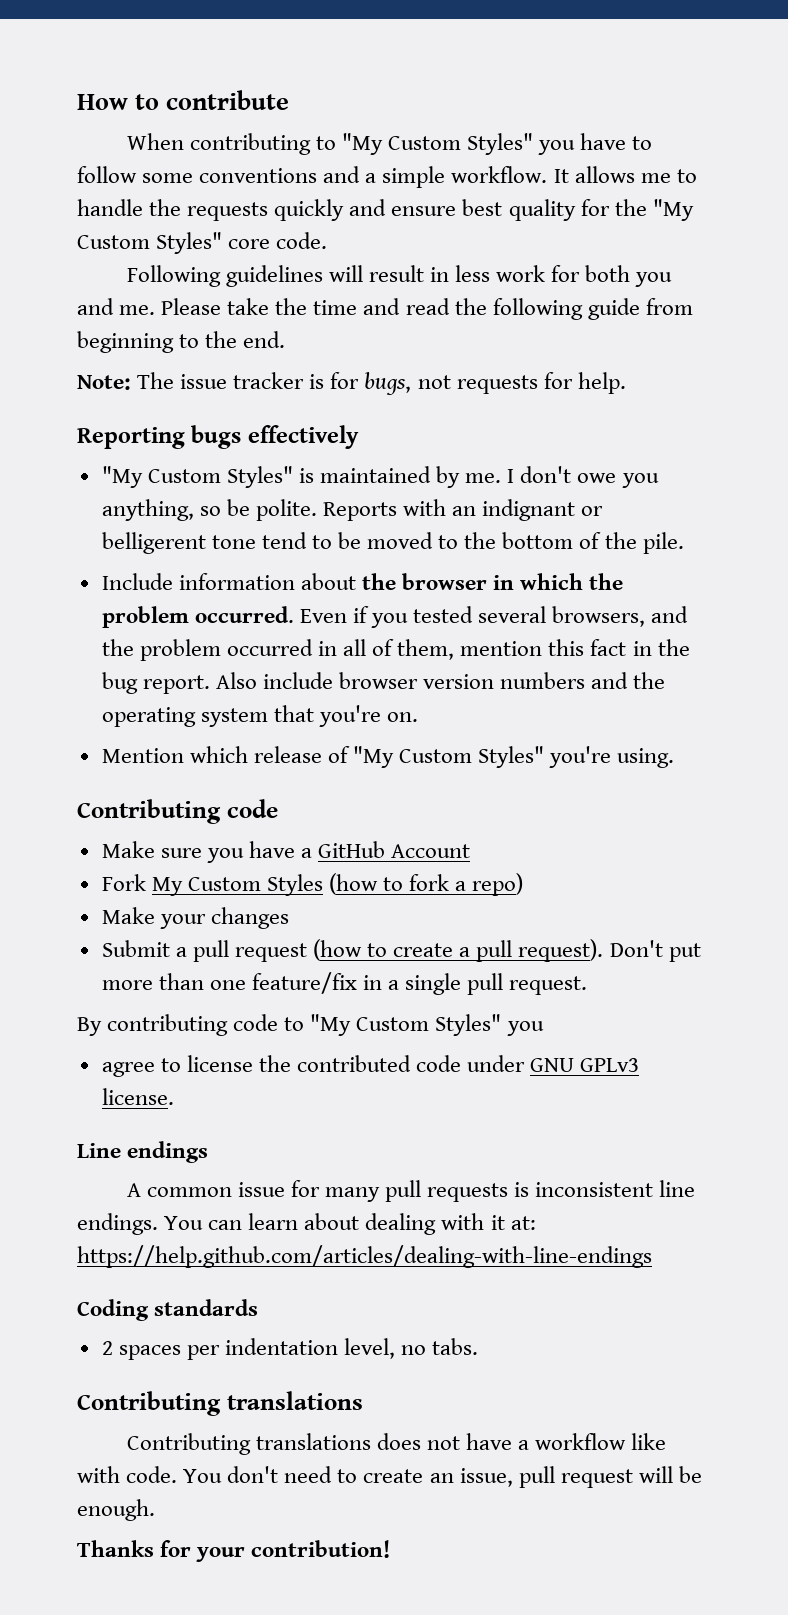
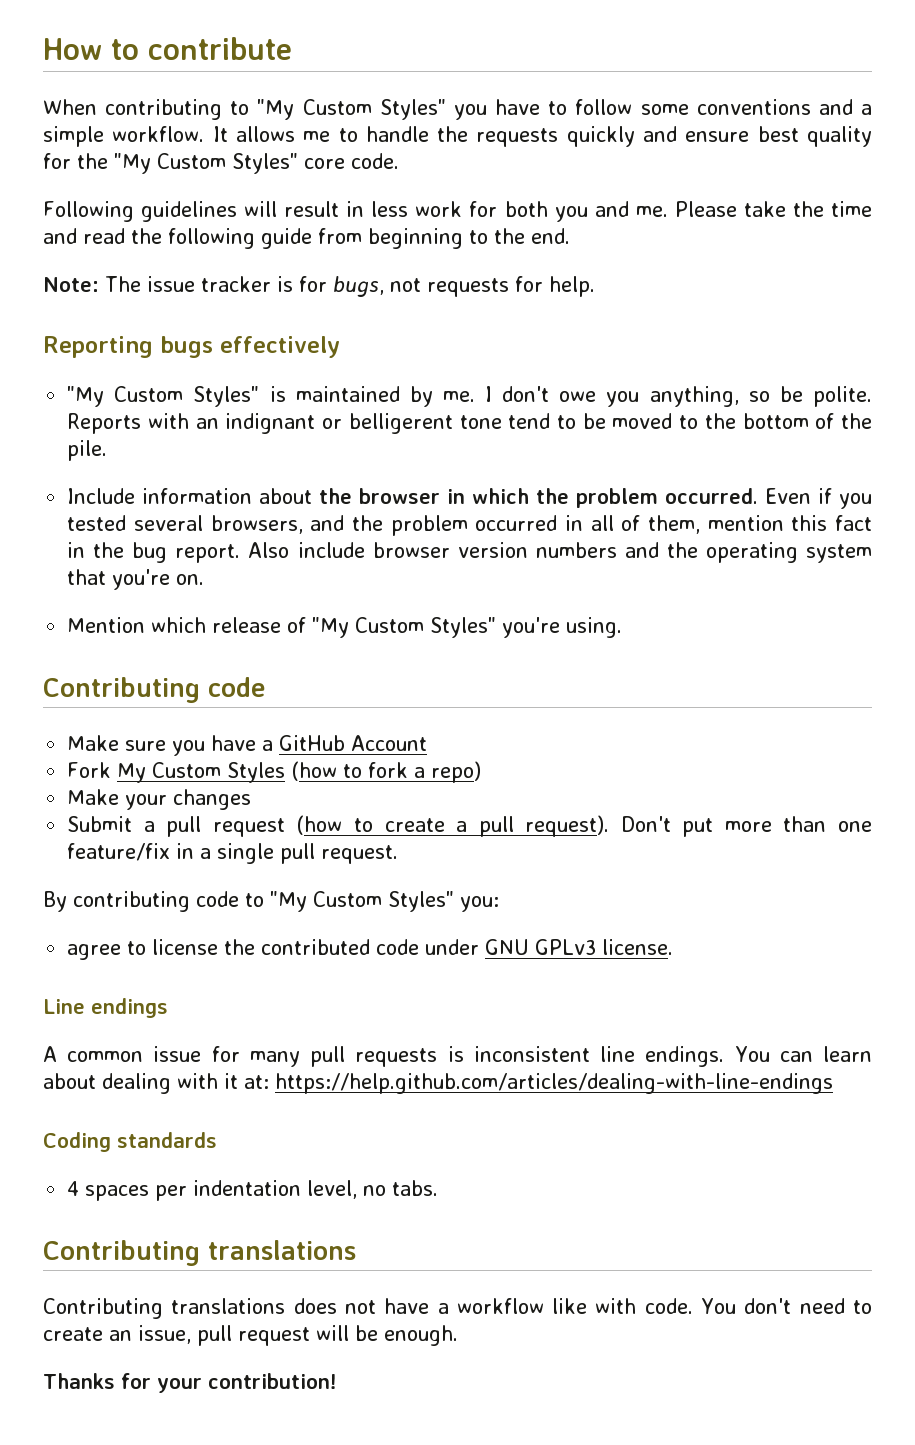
- By contributing code to "My Custom Styles" you
+ By contributing code to "My Custom Styles" you:
- 2 spaces per indentation level, no tabs.
+ 4 spaces per indentation level, no tabs.

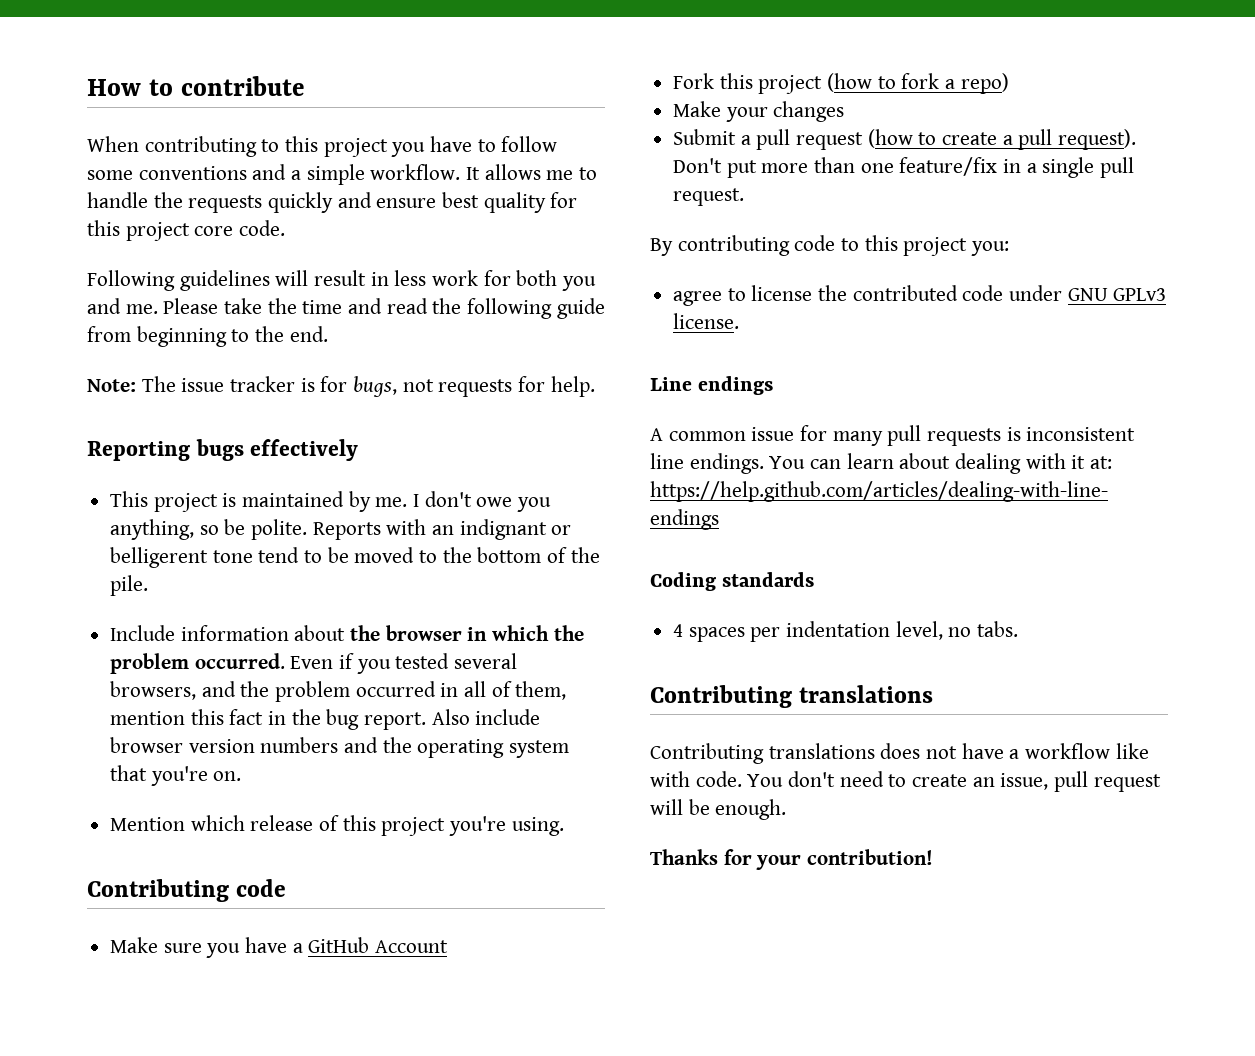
- When contributing to "My Custom Styles" you have to follow some conventions and a simple workflow.
+ When contributing to this project you have to follow some conventions and a simple workflow.
- It allows me to handle the requests quickly and ensure best quality for the "My Custom Styles" core code.
+ It allows me to handle the requests quickly and ensure best quality for this project core code.
- "My Custom Styles" is maintained by me.
+ This project is maintained by me.
- Mention which release of "My Custom Styles" you're using.
+ Mention which release of this project you're using.
- Fork My Custom Styles (how to fork a repo)
+ Fork this project (how to fork a repo)
- By contributing code to "My Custom Styles" you:
+ By contributing code to this project you:

